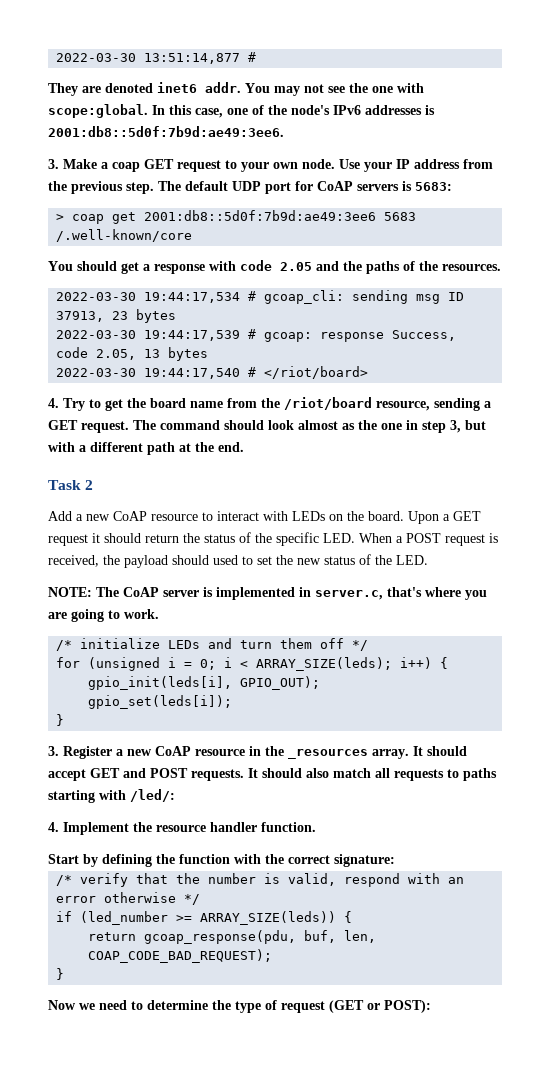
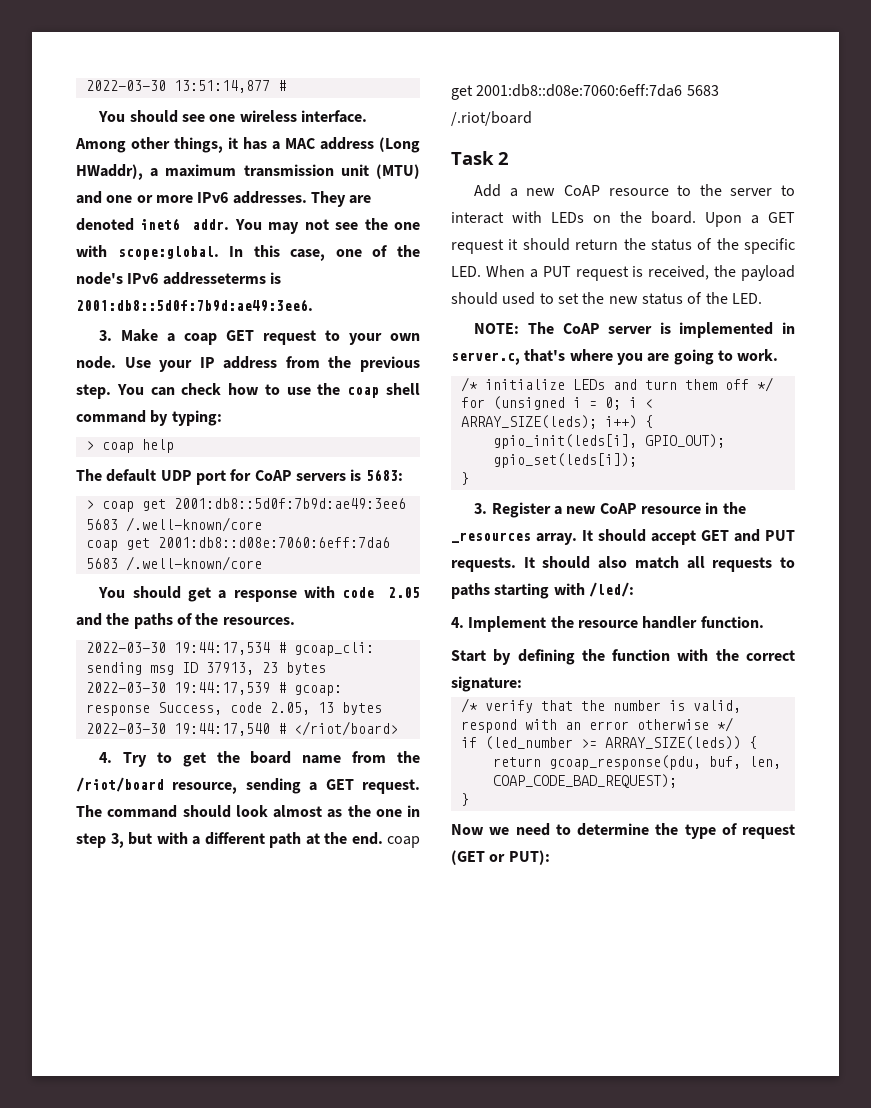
+ You should see one wireless interface. Among other things, it has a MAC address (Long HWaddr), a maximum transmission unit (MTU) and one or more IPv6 addresses.
- In this case, one of the node's IPv6 addresses is 2001:db8::5d0f:7b9d:ae49:3ee6.
+ In this case, one of the node's IPv6 addresseterms is 2001:db8::5d0f:7b9d:ae49:3ee6.
- Use your IP address from the previous step. The default UDP port for CoAP servers is 5683:
+ Use your IP address from the previous step. You can check how to use the coap shell command by typing:
+ > coap help
+ The default UDP port for CoAP servers is 5683:
+ coap get 2001:db8::d08e:7060:6eff:7da6 5683 /.well-known/core
- The command should look almost as the one in step 3, but with a different path at the end.
+ The command should look almost as the one in step 3, but with a different path at the end. coap get 2001:db8::d08e:7060:6eff:7da6 5683 /.riot/board
- Add a new CoAP resource to interact with LEDs on the board.
+ Add a new CoAP resource to the server to interact with LEDs on the board.
- Upon a GET request it should return the status of the specific LED. When a POST request is received, the payload should used to set the new status of the LED.
+ Upon a GET request it should return the status of the specific LED. When a PUT request is received, the payload should used to set the new status of the LED.
- It should accept GET and POST requests.
+ It should accept GET and PUT requests.
- Now we need to determine the type of request (GET or POST):
+ Now we need to determine the type of request (GET or PUT):

